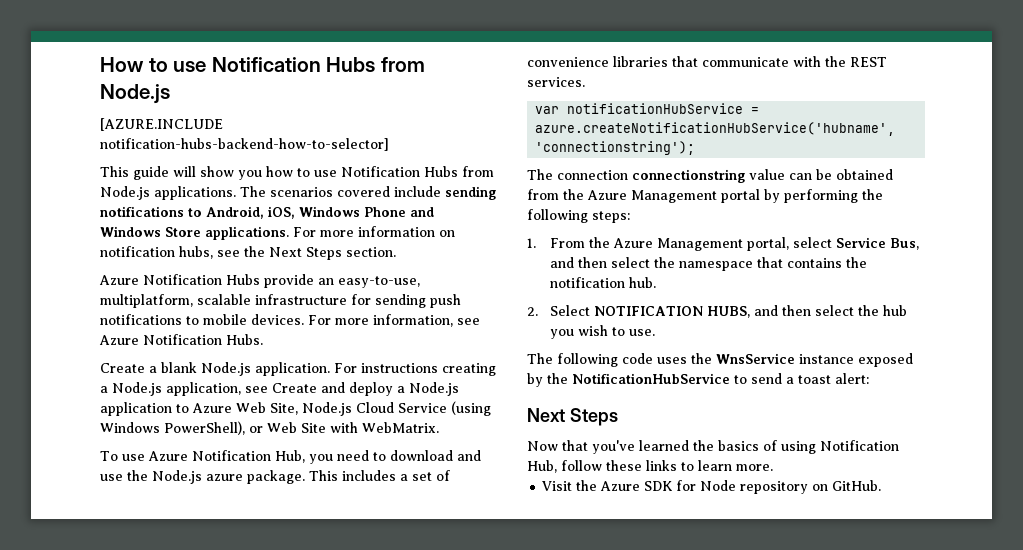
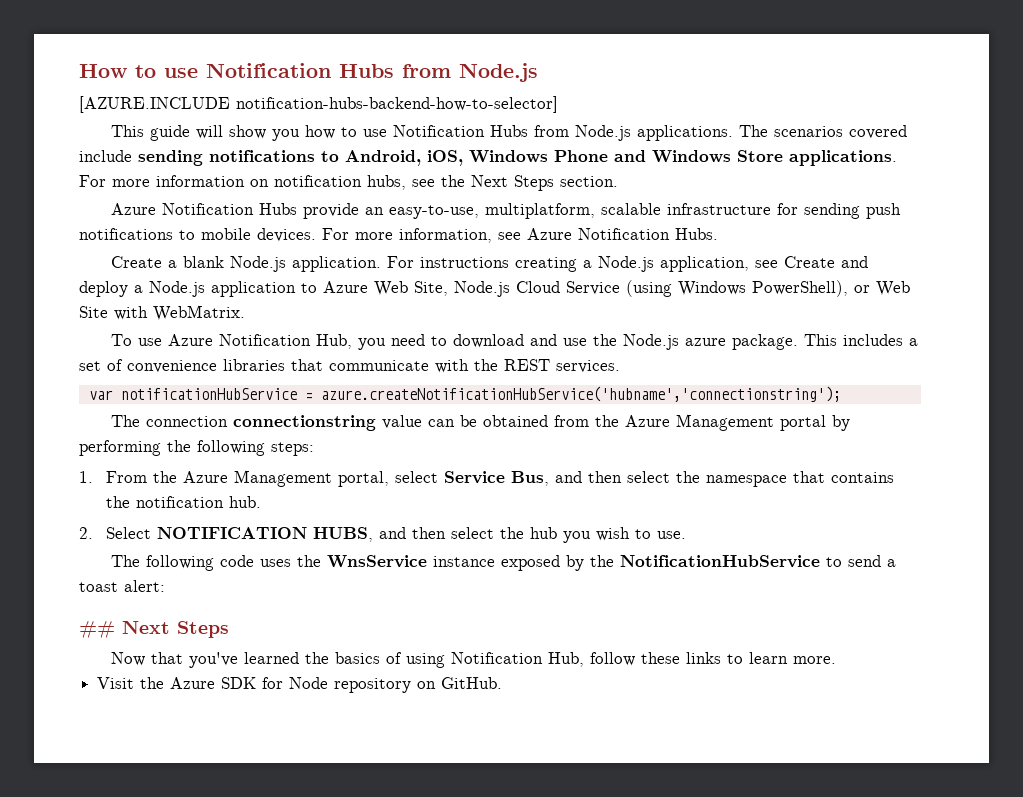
  The following code uses the WnsService instance exposed by the NotificationHubService to send a toast alert:
- Next Steps
+ ## Next Steps

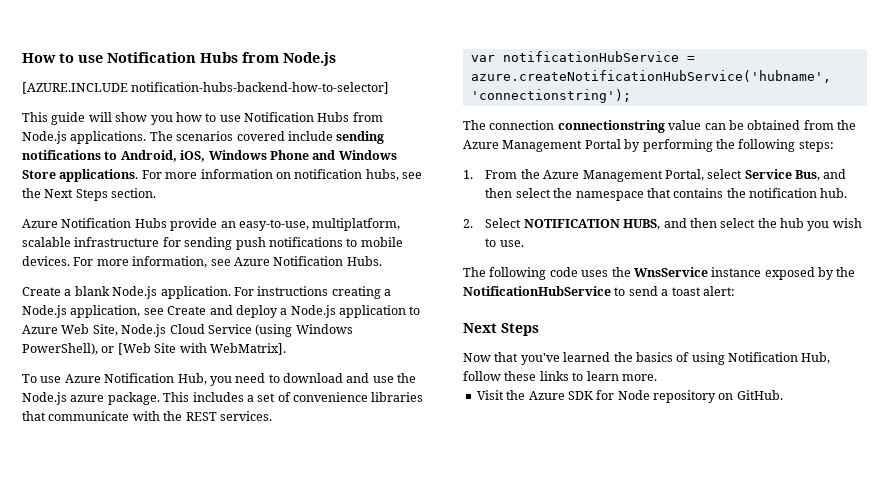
- For instructions creating a Node.js application, see Create and deploy a Node.js application to Azure Web Site, Node.js Cloud Service (using Windows PowerShell), or Web Site with WebMatrix.
+ For instructions creating a Node.js application, see Create and deploy a Node.js application to Azure Web Site, Node.js Cloud Service (using Windows PowerShell), or [Web Site with WebMatrix].
- The connection connectionstring value can be obtained from the Azure Management portal by performing the following steps:
+ The connection connectionstring value can be obtained from the Azure Management Portal by performing the following steps:
- 1. From the Azure Management portal, select Service Bus, and then select the namespace that contains the notification hub.
+ 1. From the Azure Management Portal, select Service Bus, and then select the namespace that contains the notification hub.
  The following code uses the WnsService instance exposed by the NotificationHubService to send a toast alert:
- ## Next Steps
+ Next Steps

